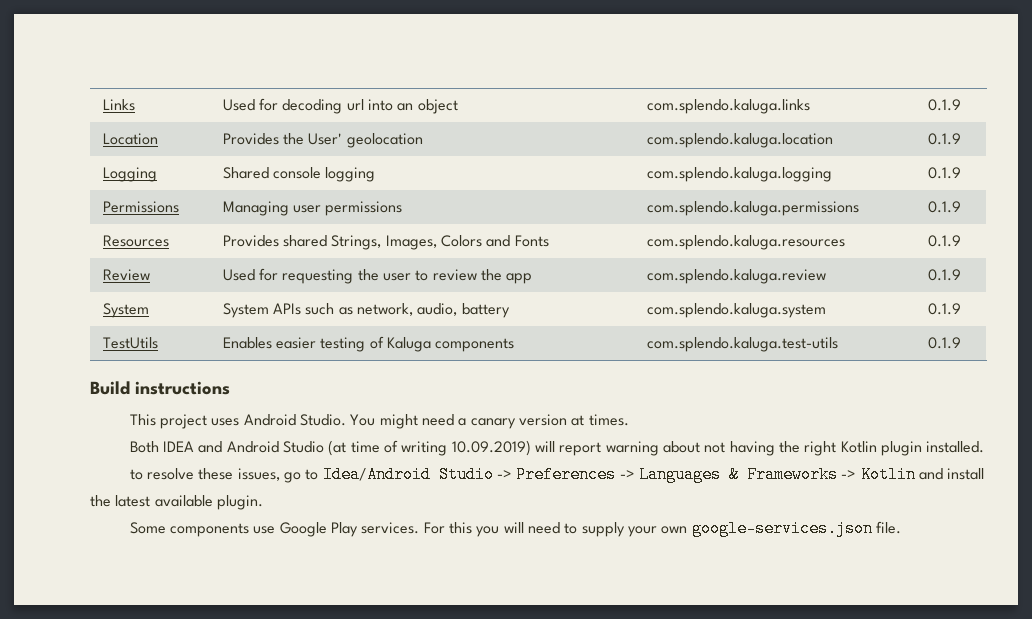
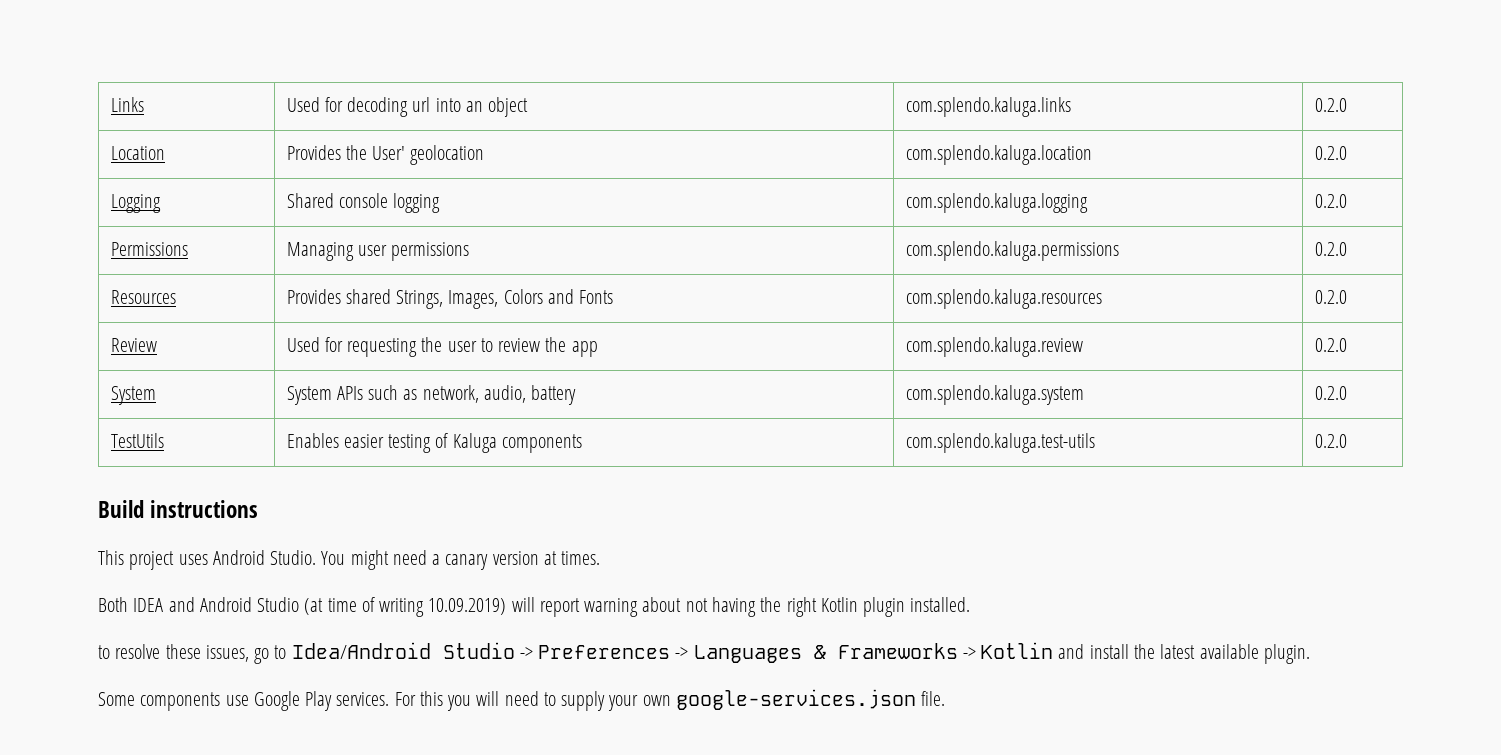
- Links | Used for decoding url into an object | com.splendo.kaluga.links | 0.1.9
+ Links | Used for decoding url into an object | com.splendo.kaluga.links | 0.2.0
- Location | Provides the User' geolocation | com.splendo.kaluga.location | 0.1.9
+ Location | Provides the User' geolocation | com.splendo.kaluga.location | 0.2.0
- Logging | Shared console logging | com.splendo.kaluga.logging | 0.1.9
+ Logging | Shared console logging | com.splendo.kaluga.logging | 0.2.0
- Permissions | Managing user permissions | com.splendo.kaluga.permissions | 0.1.9
+ Permissions | Managing user permissions | com.splendo.kaluga.permissions | 0.2.0
- Resources | Provides shared Strings, Images, Colors and Fonts | com.splendo.kaluga.resources | 0.1.9
+ Resources | Provides shared Strings, Images, Colors and Fonts | com.splendo.kaluga.resources | 0.2.0
- Review | Used for requesting the user to review the app | com.splendo.kaluga.review | 0.1.9
+ Review | Used for requesting the user to review the app | com.splendo.kaluga.review | 0.2.0
- System | System APIs such as network, audio, battery | com.splendo.kaluga.system | 0.1.9
+ System | System APIs such as network, audio, battery | com.splendo.kaluga.system | 0.2.0
- TestUtils | Enables easier testing of Kaluga components | com.splendo.kaluga.test-utils | 0.1.9
+ TestUtils | Enables easier testing of Kaluga components | com.splendo.kaluga.test-utils | 0.2.0

